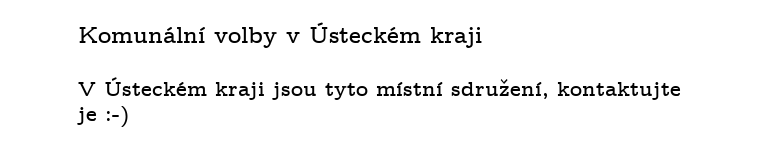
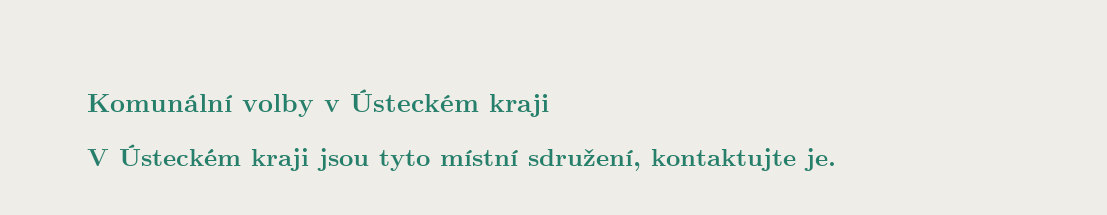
- V Ústeckém kraji jsou tyto místní sdružení, kontaktujte je :-)
+ V Ústeckém kraji jsou tyto místní sdružení, kontaktujte je.

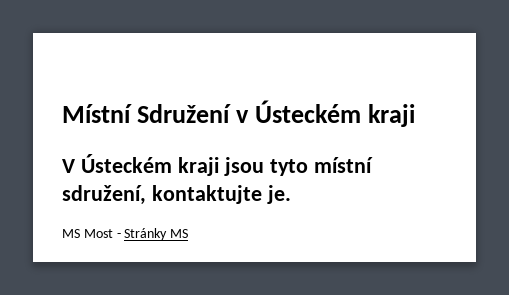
- Komunální volby v Ústeckém kraji
+ Místní Sdružení v Ústeckém kraji
+ MS Most - Stránky MS

